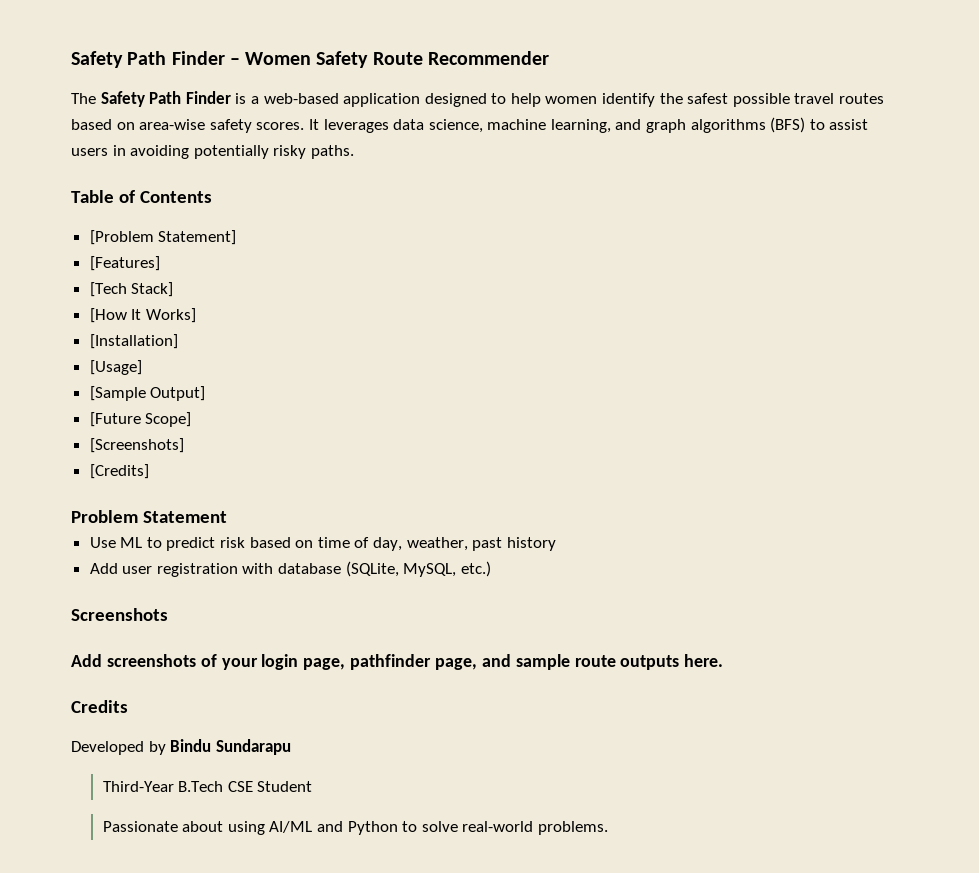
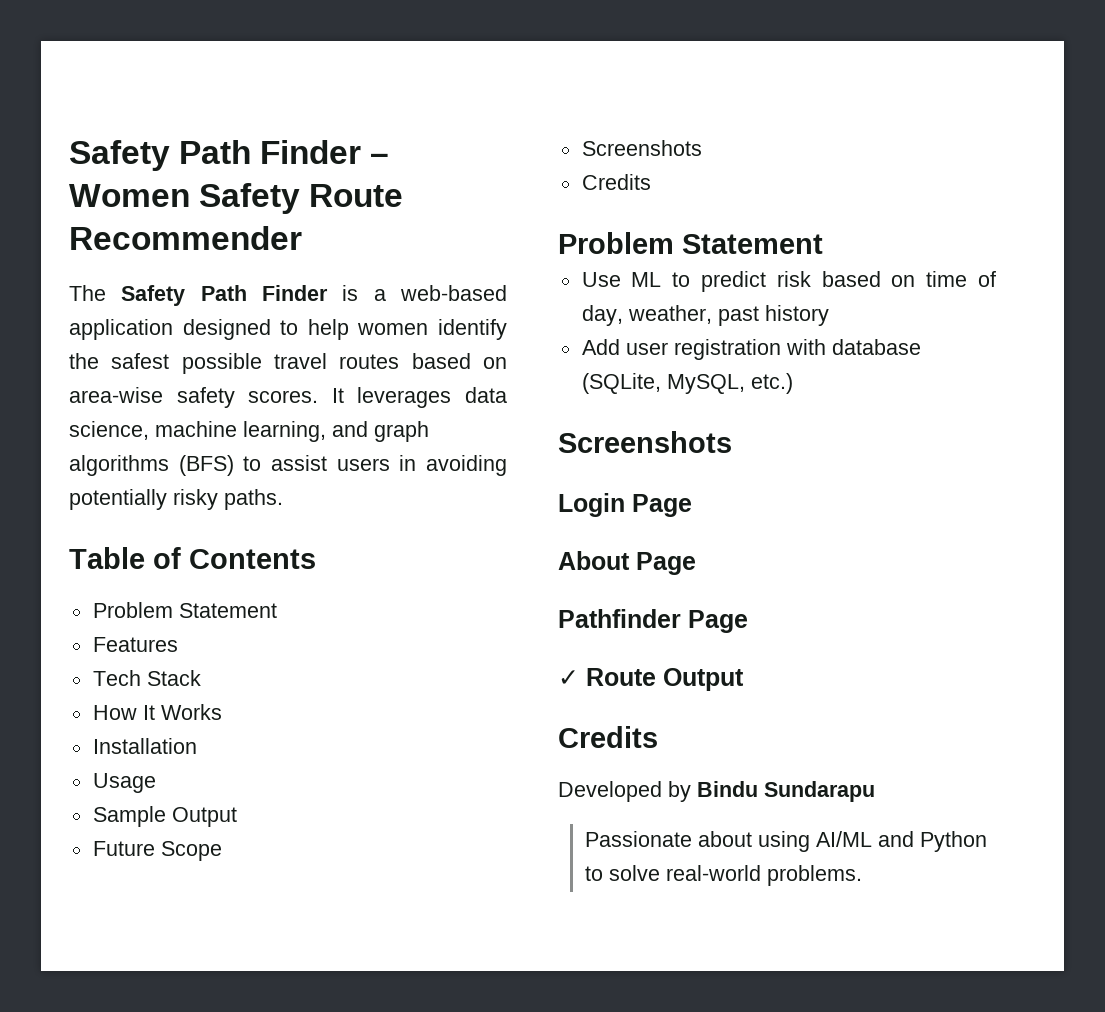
  Table of Contents
- [Problem Statement]
- [Features]
- [Tech Stack]
- [How It Works]
- [Installation]
- [Usage]
- [Sample Output]
- [Future Scope]
- [Screenshots]
- [Credits]
+ Problem Statement
+ Features
+ Tech Stack
+ How It Works
+ Installation
+ Usage
+ Sample Output
+ Future Scope
+ Screenshots
+ Credits
- Add screenshots of your login page, pathfinder page, and sample route outputs here.
+ Login Page
+ About Page
+ Pathfinder Page
+ ✓ Route Output
- Third-Year B.Tech CSE Student

